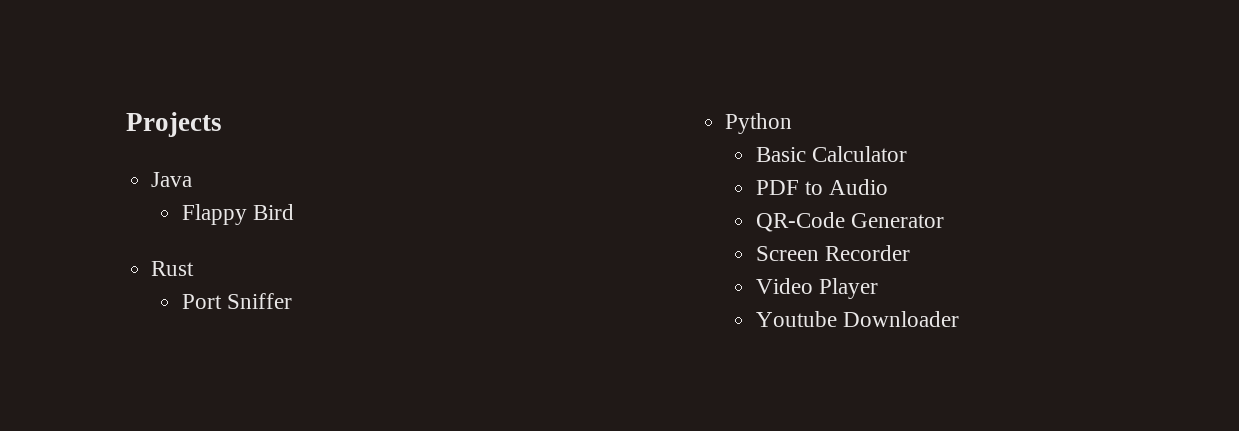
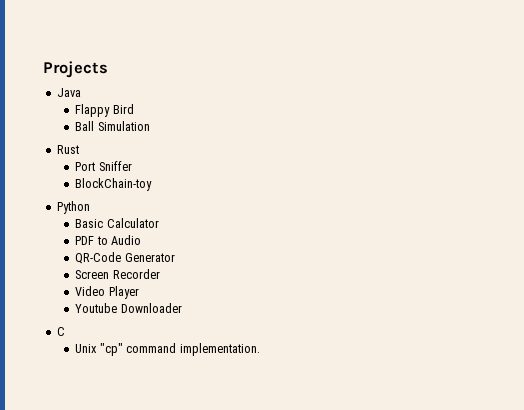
+ Ball Simulation
+ BlockChain-toy
+ C
+ Unix "cp" command implementation.

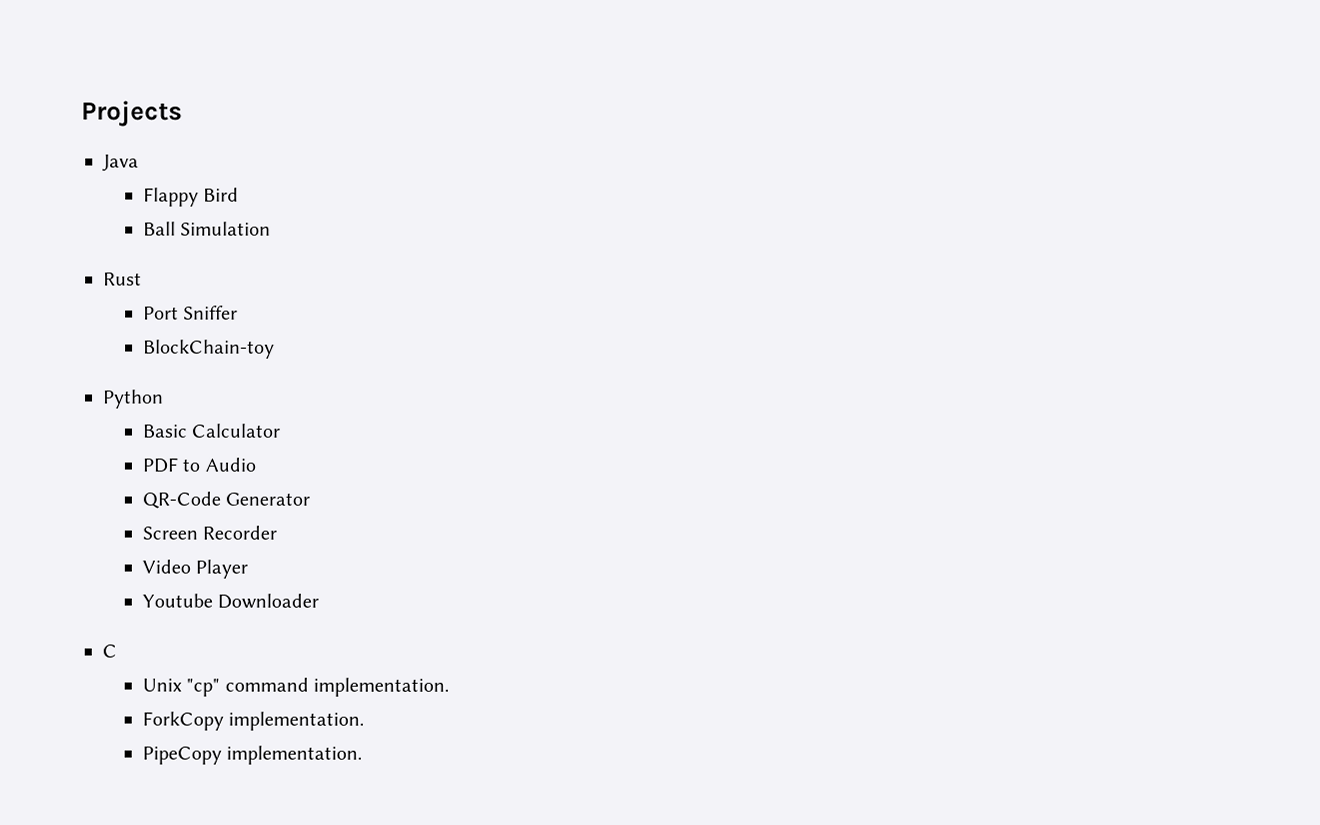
+ ForkCopy implementation.
+ PipeCopy implementation.

